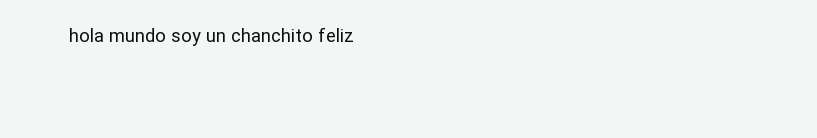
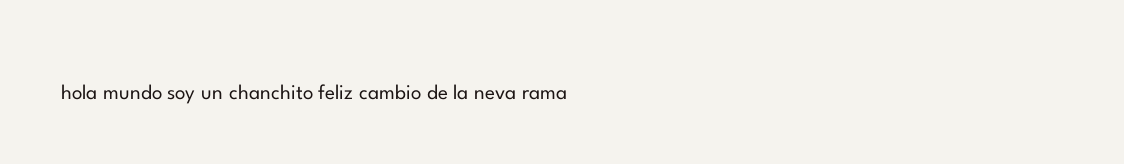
- hola mundo soy un chanchito feliz
+ hola mundo soy un chanchito feliz cambio de la neva rama

